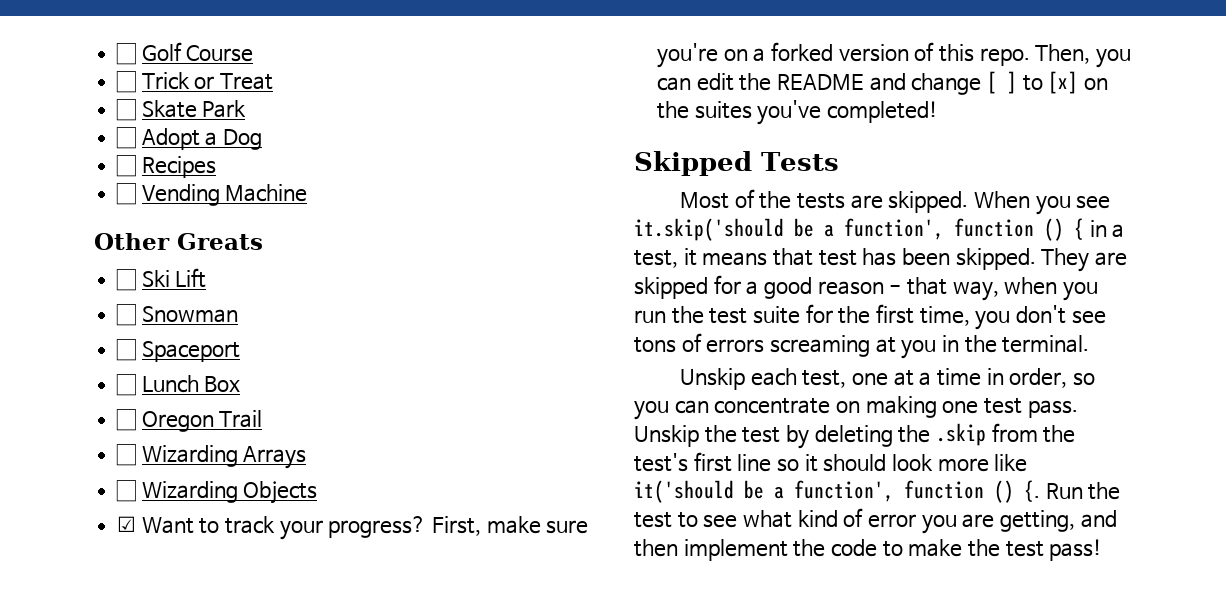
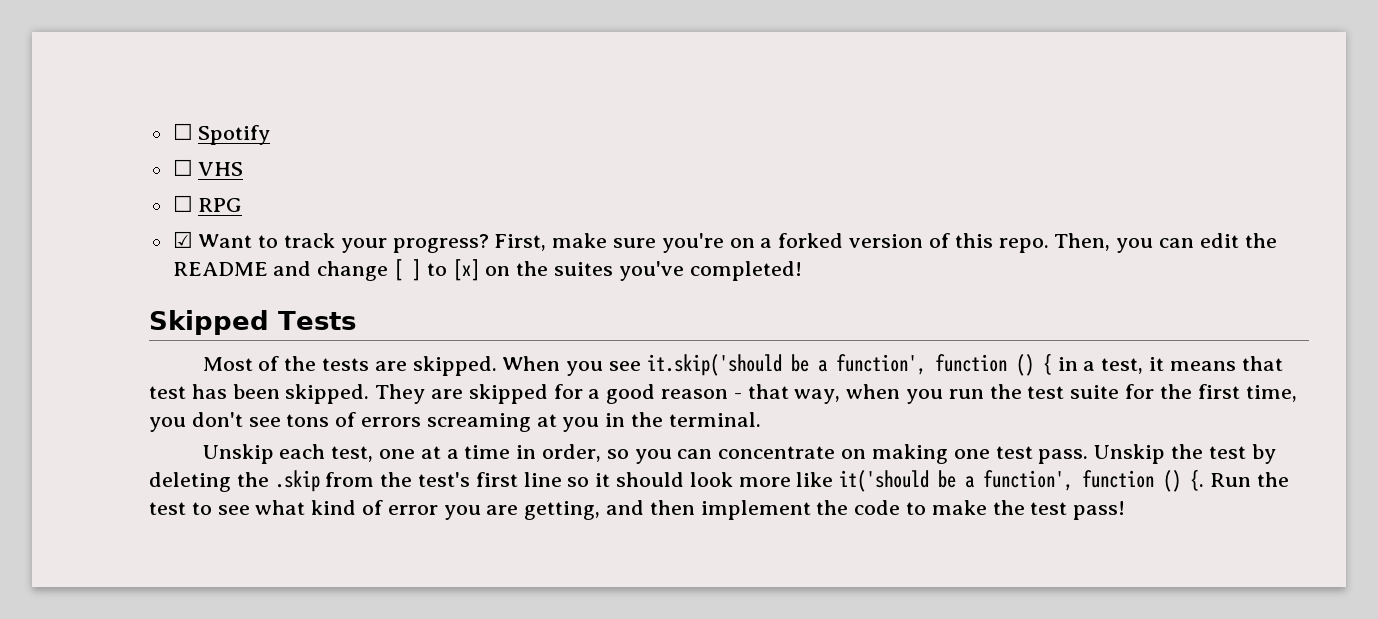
- ☐ Golf Course
- ☐ Trick or Treat
- ☐ Skate Park
- ☐ Adopt a Dog
- ☐ Recipes
- ☐ Vending Machine
- Other Greats
- ☐ Ski Lift
- ☐ Snowman
- ☐ Spaceport
- ☐ Lunch Box
- ☐ Oregon Trail
- ☐ Wizarding Arrays
- ☐ Wizarding Objects
+ ☐ Spotify
+ ☐ VHS
+ ☐ RPG

